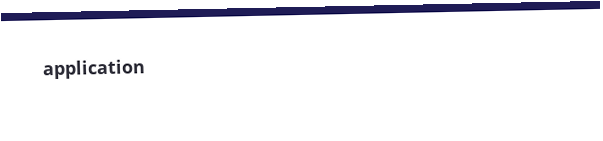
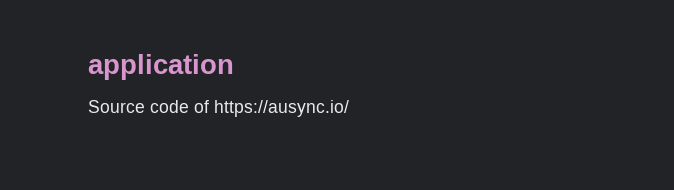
+ Source code of https://ausync.io/

